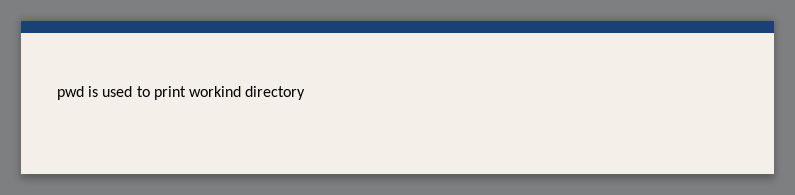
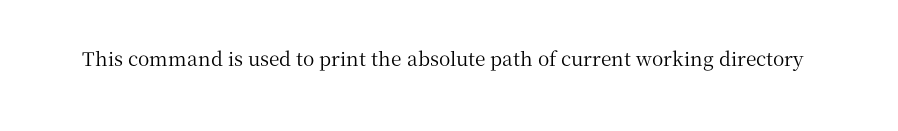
- pwd is used to print workind directory
+ This command is used to print the absolute path of current working directory

